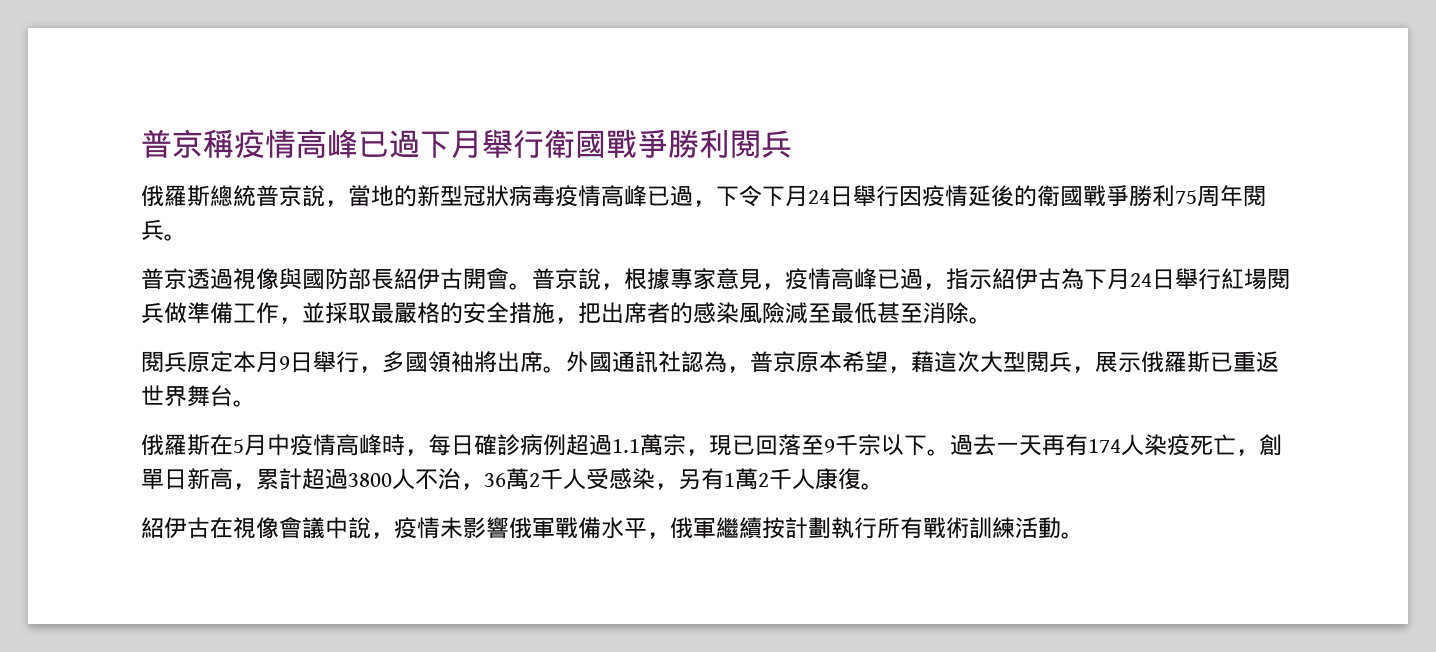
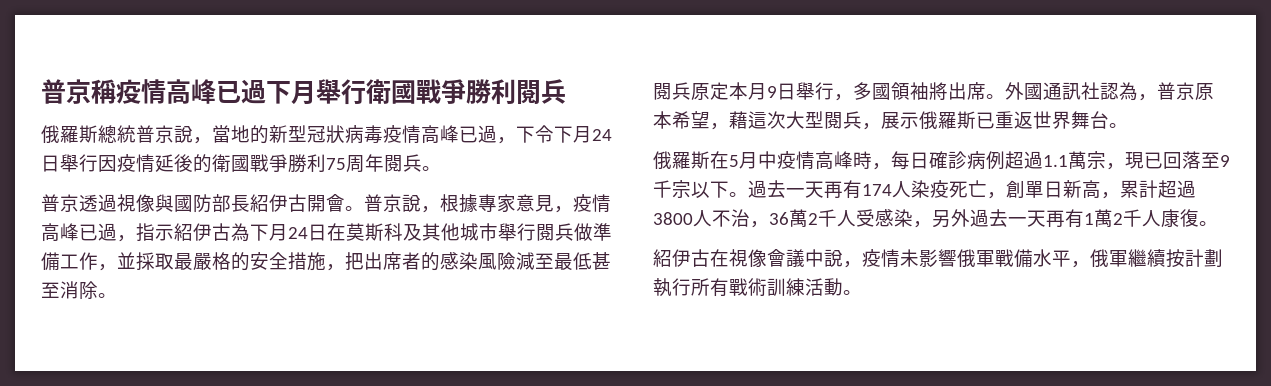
- 普京說，根據專家意見，疫情高峰已過，指示紹伊古為下月24日舉行紅場閱兵做準備工作，並採取最嚴格的安全措施，把出席者的感染風險減至最低甚至消除。
+ 普京說，根據專家意見，疫情高峰已過，指示紹伊古為下月24日在莫斯科及其他城市舉行閱兵做準備工作，並採取最嚴格的安全措施，把出席者的感染風險減至最低甚至消除。
- 過去一天再有174人染疫死亡，創單日新高，累計超過3800人不治，36萬2千人受感染，另有1萬2千人康復。
+ 過去一天再有174人染疫死亡，創單日新高，累計超過3800人不治，36萬2千人受感染，另外過去一天再有1萬2千人康復。

